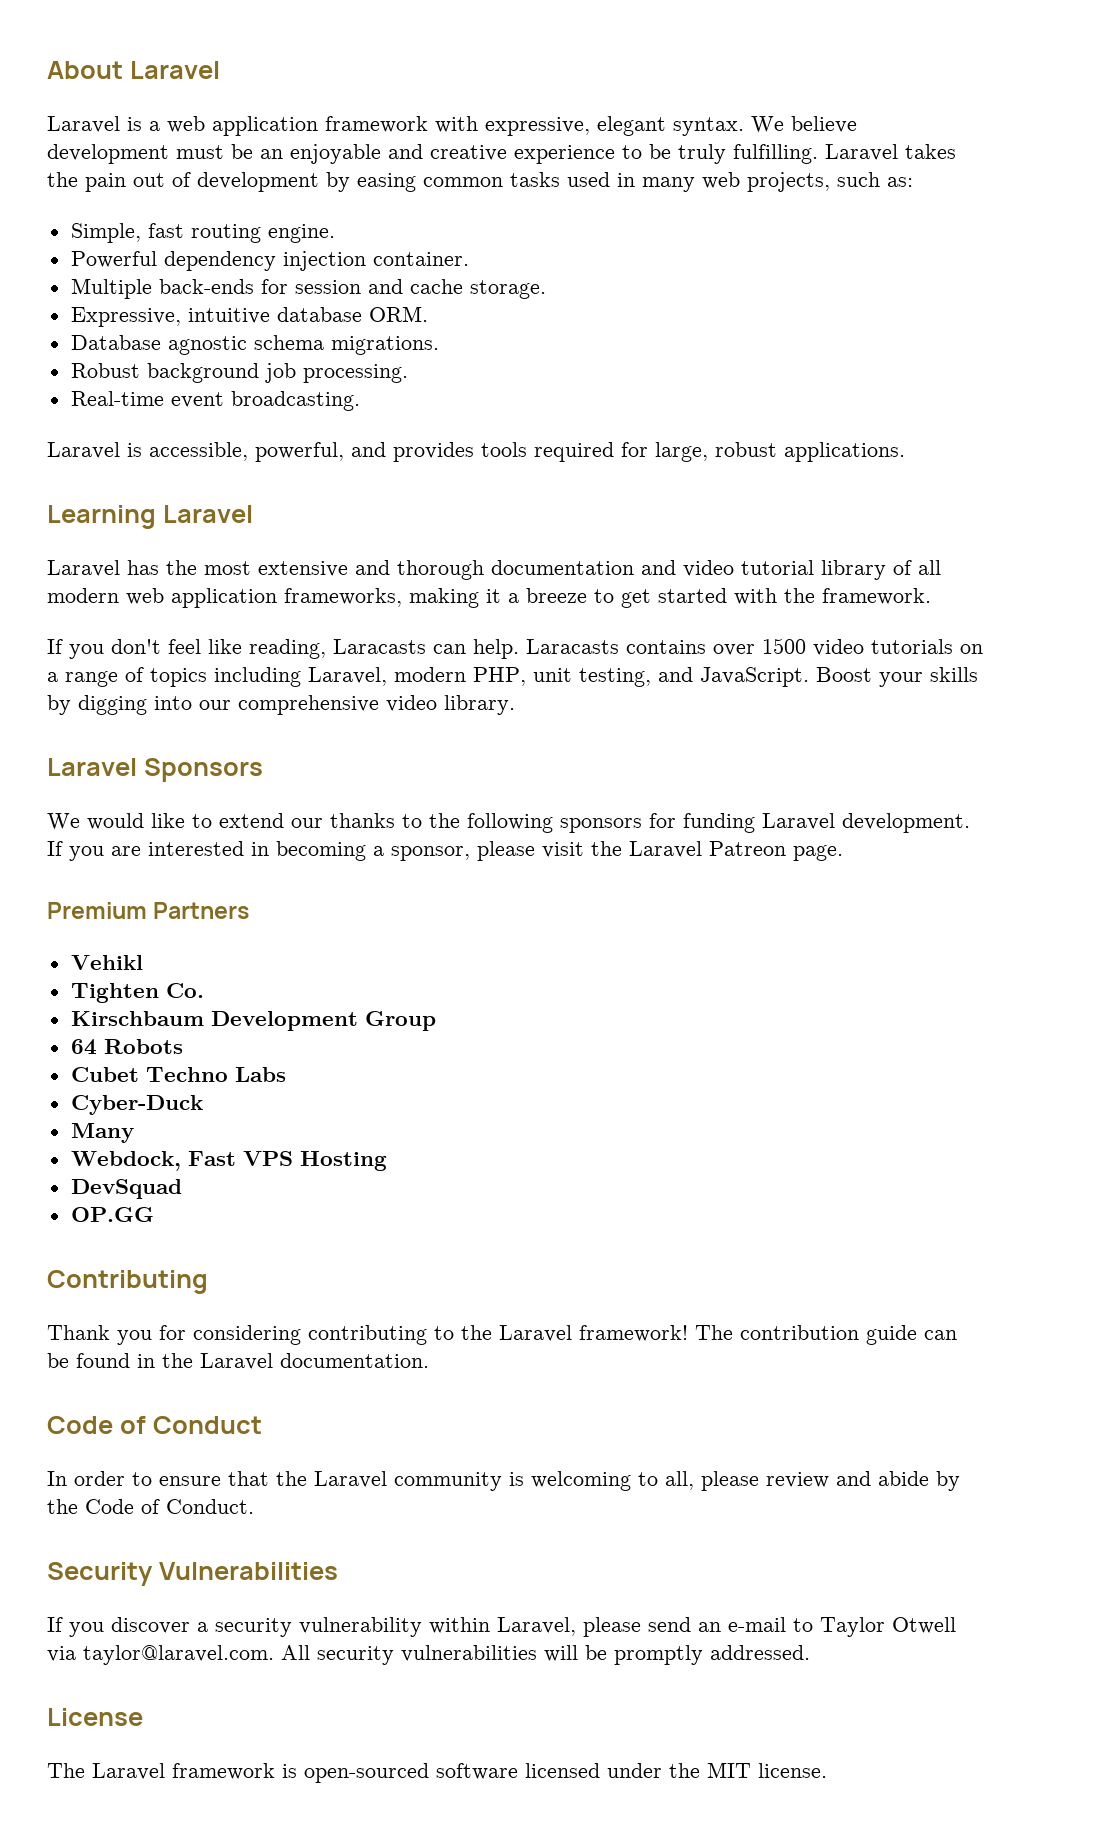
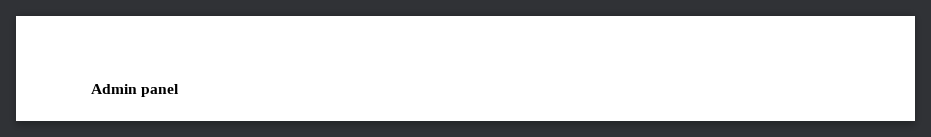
- About Laravel
- Laravel is a web application framework with expressive, elegant syntax. We believe development must be an enjoyable and creative experience to be truly fulfilling. Laravel takes the pain out of development by easing common tasks used in many web projects, such as:
- Simple, fast routing engine.
- Powerful dependency injection container.
- Multiple back-ends for session and cache storage.
- Expressive, intuitive database ORM.
- Database agnostic schema migrations.
- Robust background job processing.
- Real-time event broadcasting.
- Laravel is accessible, powerful, and provides tools required for large, robust applications.
- Learning Laravel
- Laravel has the most extensive and thorough documentation and video tutorial library of all modern web application frameworks, making it a breeze to get started with the framework.
- If you don't feel like reading, Laracasts can help. Laracasts contains over 1500 video tutorials on a range of topics including Laravel, modern PHP, unit testing, and JavaScript. Boost your skills by digging into our comprehensive video library.
- Laravel Sponsors
- We would like to extend our thanks to the following sponsors for funding Laravel development. If you are interested in becoming a sponsor, please visit the Laravel Patreon page.
- Premium Partners
- Vehikl
- Tighten Co.
- Kirschbaum Development Group
- 64 Robots
- Cubet Techno Labs
- Cyber-Duck
- Many
- Webdock, Fast VPS Hosting
- DevSquad
- OP.GG
- Contributing
- Thank you for considering contributing to the Laravel framework! The contribution guide can be found in the Laravel documentation.
- Code of Conduct
- In order to ensure that the Laravel community is welcoming to all, please review and abide by the Code of Conduct.
- Security Vulnerabilities
- If you discover a security vulnerability within Laravel, please send an e-mail to Taylor Otwell via taylor@laravel.com. All security vulnerabilities will be promptly addressed.
- License
- The Laravel framework is open-sourced software licensed under the MIT license.
+ Admin panel

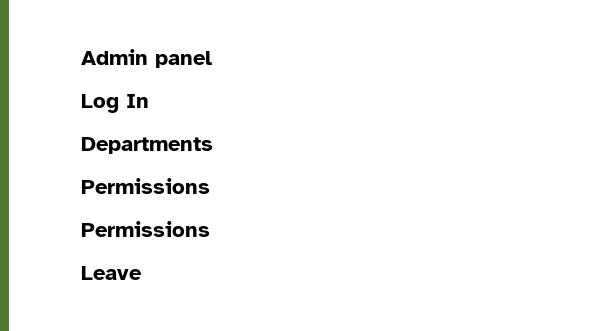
+ Log In
+ Departments
+ Permissions
+ Permissions
+ Leave

